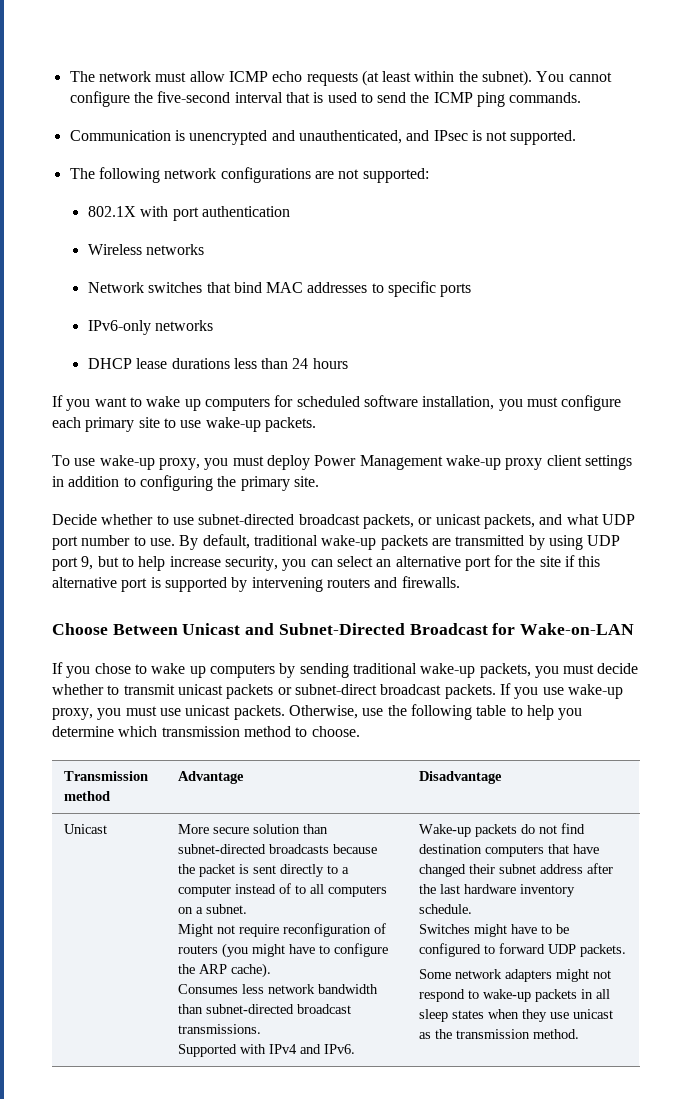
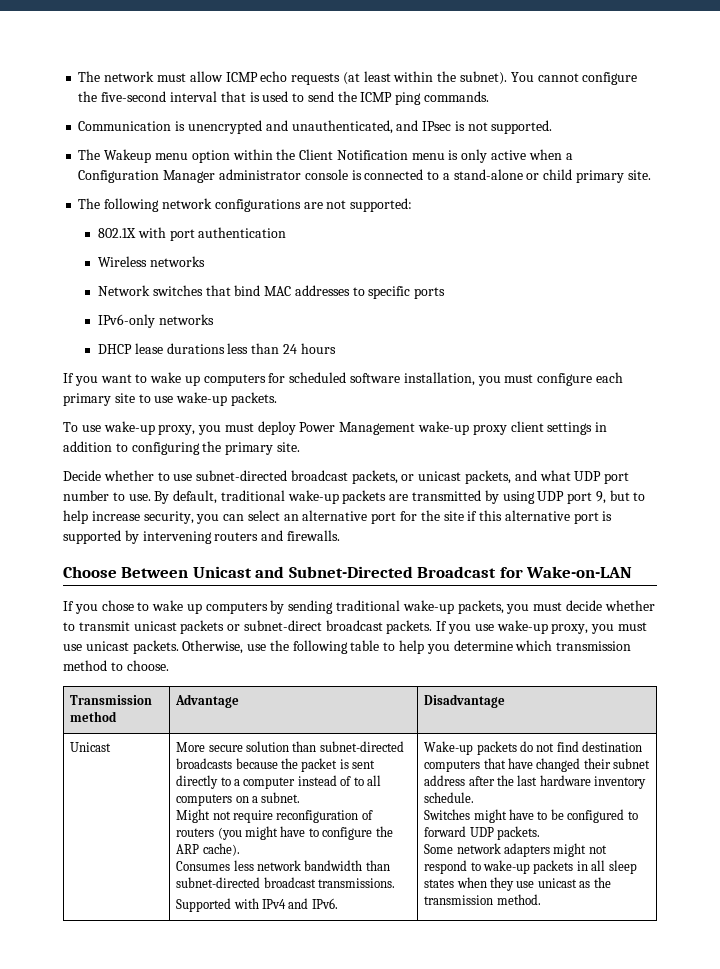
+ The Wakeup menu option within the Client Notification menu is only active when a Configuration Manager administrator console is connected to a stand-alone or child primary site.

